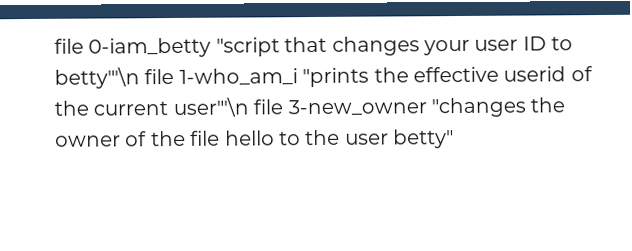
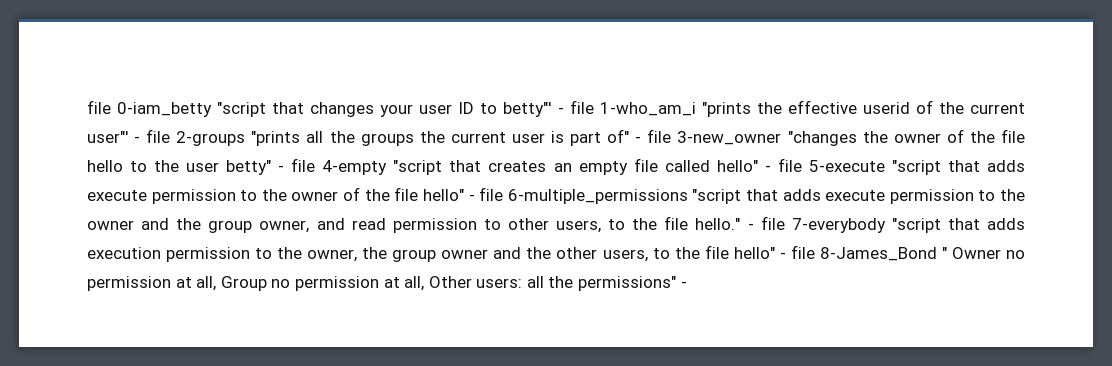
- file 0-iam_betty "script that changes your user ID to betty"'\n file 1-who_am_i "prints the effective userid of the current user"'\n file 3-new_owner "changes the owner of the file hello to the user betty"
+ file 0-iam_betty "script that changes your user ID to betty"' - file 1-who_am_i "prints the effective userid of the current user"' - file 2-groups "prints all the groups the current user is part of" - file 3-new_owner "changes the owner of the file hello to the user betty" - file 4-empty "script that creates an empty file called hello" - file 5-execute "script that adds execute permission to the owner of the file hello" - file 6-multiple_permissions "script that adds execute permission to the owner and the group owner, and read permission to other users, to the file hello." - file 7-everybody "script that adds execution permission to the owner, the group owner and the other users, to the file hello" - file 8-James_Bond " Owner no permission at all, Group no permission at all, Other users: all the permissions" -

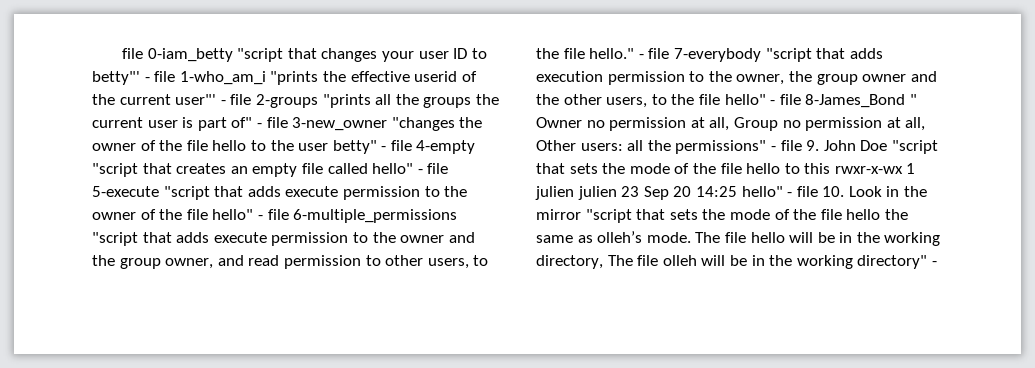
- - file 7-everybody "script that adds execution permission to the owner, the group owner and the other users, to the file hello" - file 8-James_Bond " Owner no permission at all, Group no permission at all, Other users: all the permissions" -
+ - file 7-everybody "script that adds execution permission to the owner, the group owner and the other users, to the file hello" - file 8-James_Bond " Owner no permission at all, Group no permission at all, Other users: all the permissions" - file 9. John Doe "script that sets the mode of the file hello to this rwxr-x-wx 1 julien julien 23 Sep 20 14:25 hello" - file 10. Look in the mirror "script that sets the mode of the file hello the same as olleh’s mode. The file hello will be in the working directory, The file olleh will be in the working directory" -

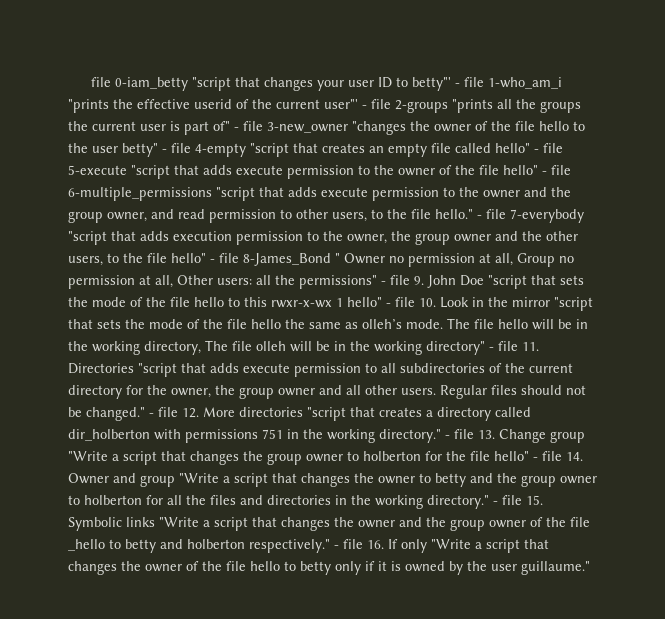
- all the permissions" - file 9. John Doe "script that sets the mode of the file hello to this rwxr-x-wx 1 julien julien 23 Sep 20 14:25 hello" - file 10. Look in the mirror "script that sets the mode of the file hello the same as olleh’s mode.
+ all the permissions" - file 9. John Doe "script that sets the mode of the file hello to this rwxr-x-wx 1 hello" - file 10. Look in the mirror "script that sets the mode of the file hello the same as olleh’s mode.
- The file hello will be in the working directory, The file olleh will be in the working directory" -
+ The file hello will be in the working directory, The file olleh will be in the working directory" - file 11. Directories "script that adds execute permission to all subdirectories of the current directory for the owner, the group owner and all other users. Regular files should not be changed." - file 12. More directories "script that creates a directory called dir_holberton with permissions 751 in the working directory." - file 13. Change group "Write a script that changes the group owner to holberton for the file hello" - file 14. Owner and group "Write a script that changes the owner to betty and the group owner to holberton for all the files and directories in the working directory." - file 15. Symbolic links "Write a script that changes the owner and the group owner of the file _hello to betty and holberton respectively." - file 16. If only "Write a script that changes the owner of the file hello to betty only if it is owned by the user guillaume."

